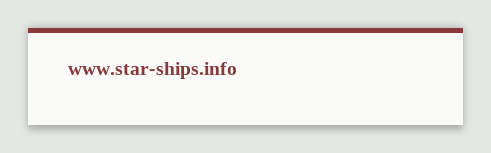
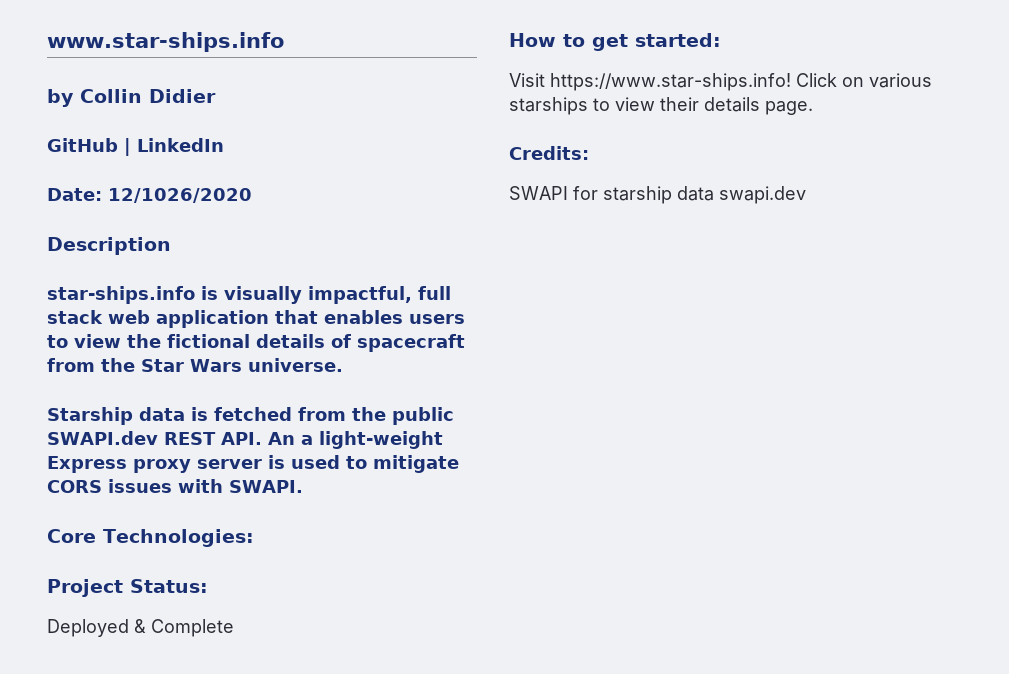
+ by Collin Didier
+ GitHub | LinkedIn
+ Date: 12/1026/2020
+ Description
+ star-ships.info is visually impactful, full stack web application that enables users to view the fictional details of spacecraft from the Star Wars universe.
+ Starship data is fetched from the public SWAPI.dev REST API. An a light-weight Express proxy server is used to mitigate CORS issues with SWAPI.
+ Core Technologies:
+ Project Status:
+ Deployed & Complete
+ How to get started:
+ Visit https://www.star-ships.info! Click on various starships to view their details page.
+ Credits:
+ SWAPI for starship data swapi.dev

